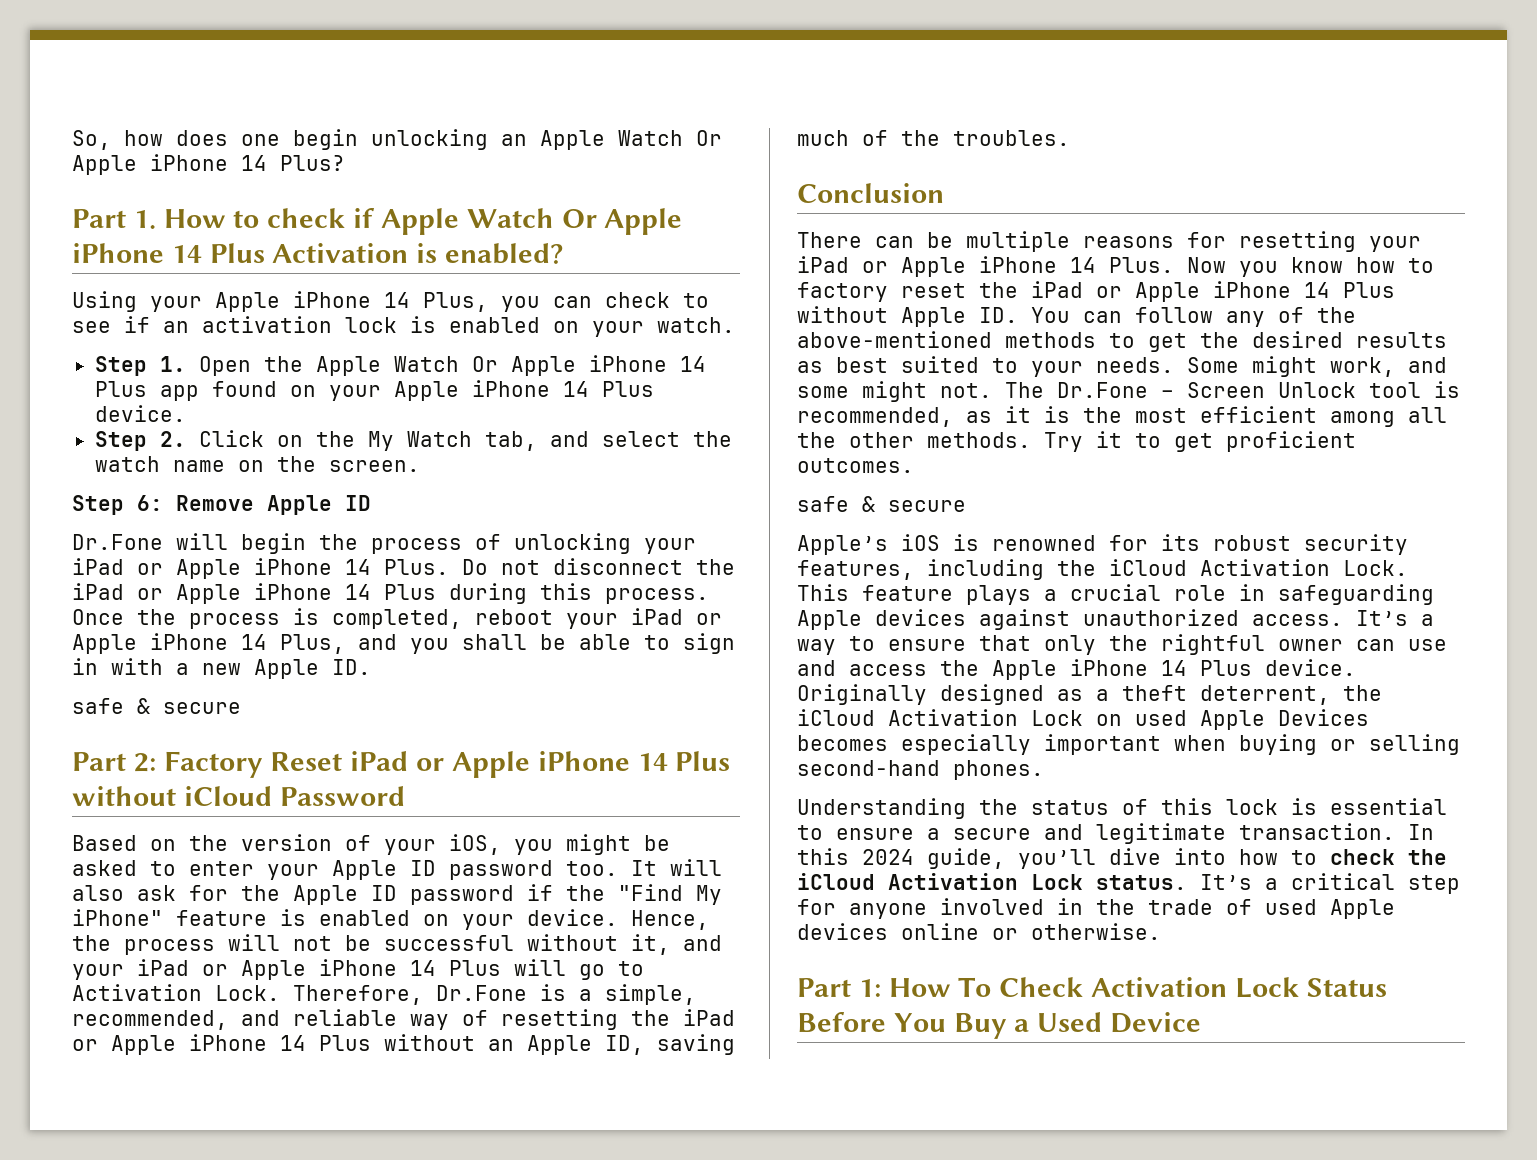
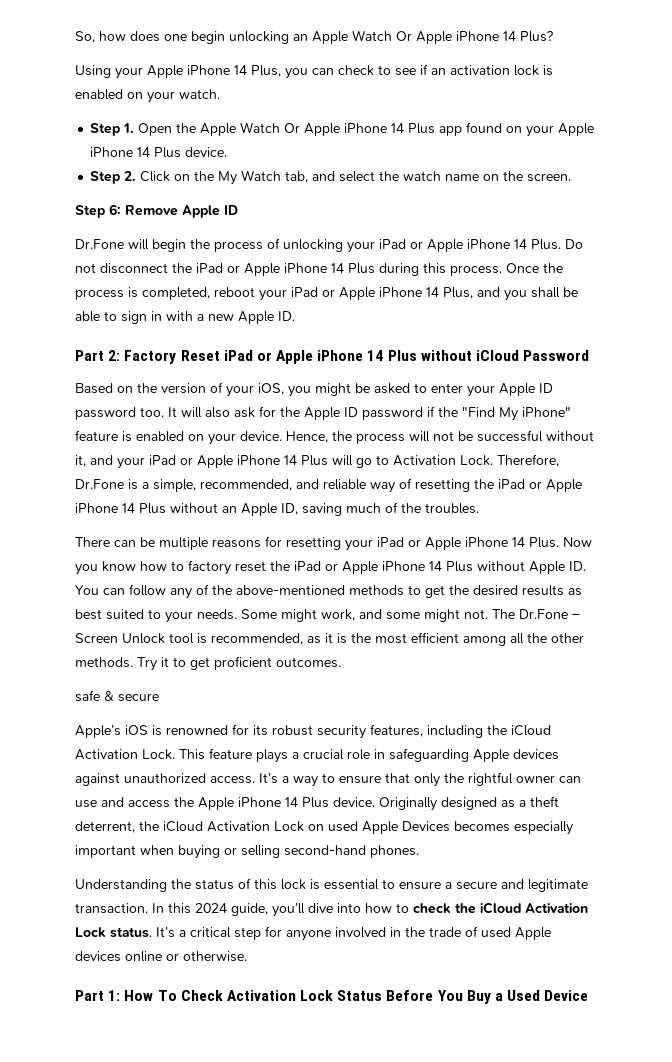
- Part 1. How to check if Apple Watch Or Apple iPhone 14 Plus Activation is enabled?
  Once the process is completed, reboot your iPad or Apple iPhone 14 Plus, and you shall be able to sign in with a new Apple ID.
- safe & secure
- Conclusion

